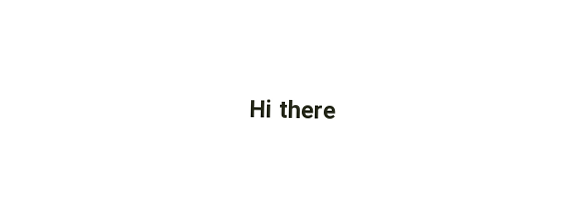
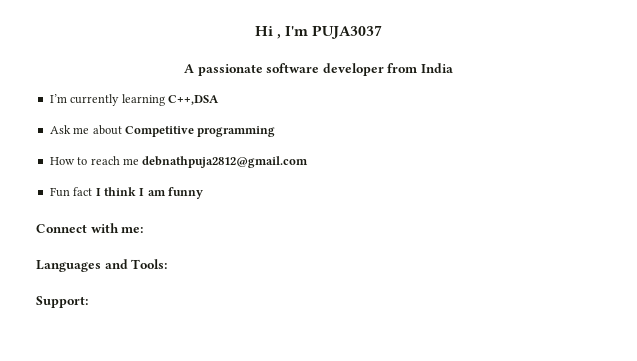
- Hi there
+ Hi , I'm PUJA3037
+ A passionate software developer from India
+ I’m currently learning C++,DSA
+ Ask me about Competitive programming
+ How to reach me debnathpuja2812@gmail.com
+ Fun fact I think I am funny
+ Connect with me:
+ Languages and Tools:
+ Support:

